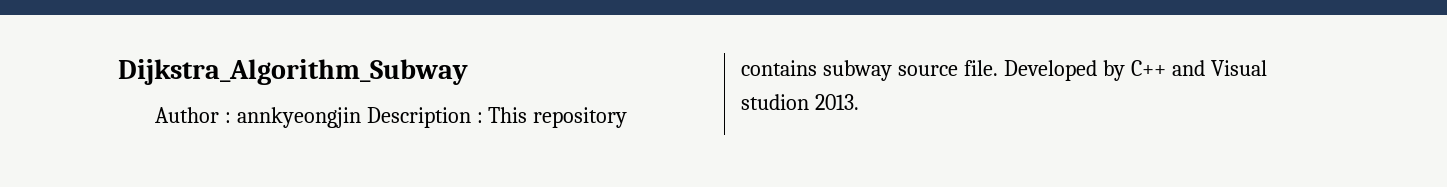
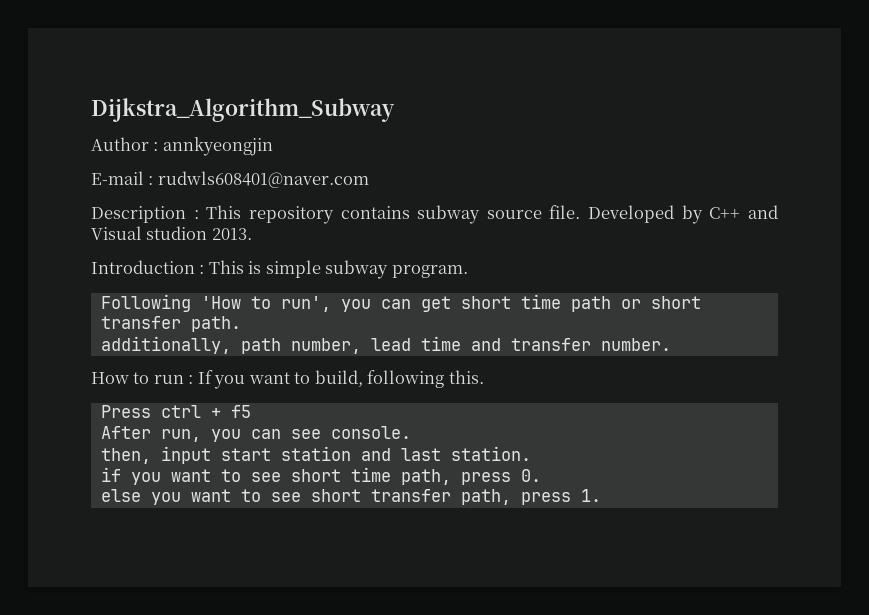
- Author : annkyeongjin Description : This repository contains subway source file.
+ Author : annkyeongjin
+ E-mail : rudwls608401@naver.com
+ Description : This repository contains subway source file.
+ Introduction : This is simple subway program.
+ Following 'How to run', you can get short time path or short transfer path.
+ additionally, path number, lead time and transfer number.
+ How to run : If you want to build, following this.
+ Press ctrl + f5
+ After run, you can see console.
+ then, input start station and last station.
+ if you want to see short time path, press 0.
+ else you want to see short transfer path, press 1.

